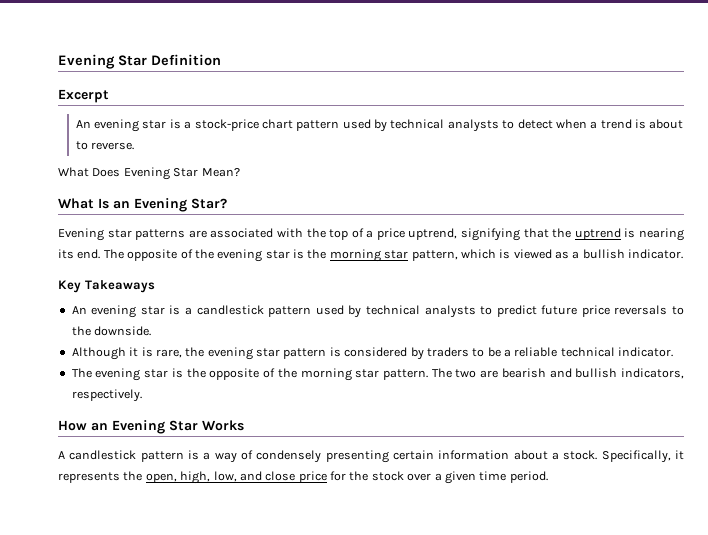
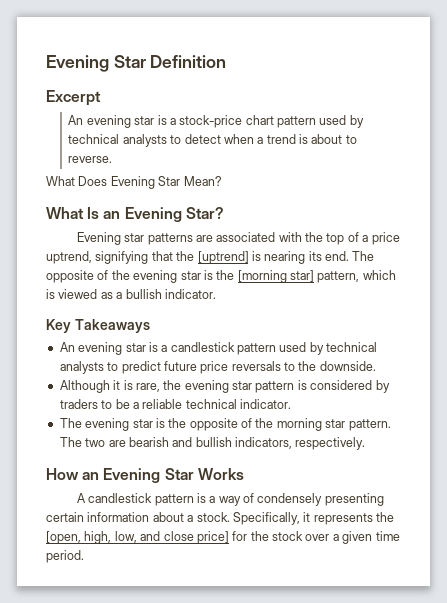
- Evening star patterns are associated with the top of a price uptrend, signifying that the uptrend is nearing its end.
+ Evening star patterns are associated with the top of a price uptrend, signifying that the [uptrend] is nearing its end.
- The opposite of the evening star is the morning star pattern, which is viewed as a bullish indicator.
+ The opposite of the evening star is the [morning star] pattern, which is viewed as a bullish indicator.
- Specifically, it represents the open, high, low, and close price for the stock over a given time period.
+ Specifically, it represents the [open, high, low, and close price] for the stock over a given time period.

